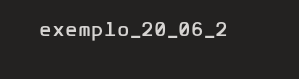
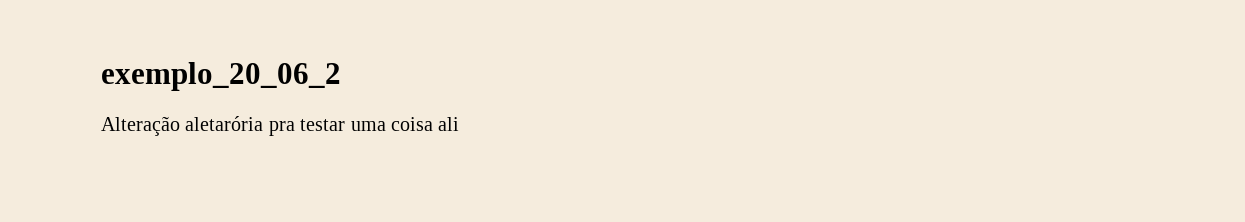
+ Alteração aletarória pra testar uma coisa ali

